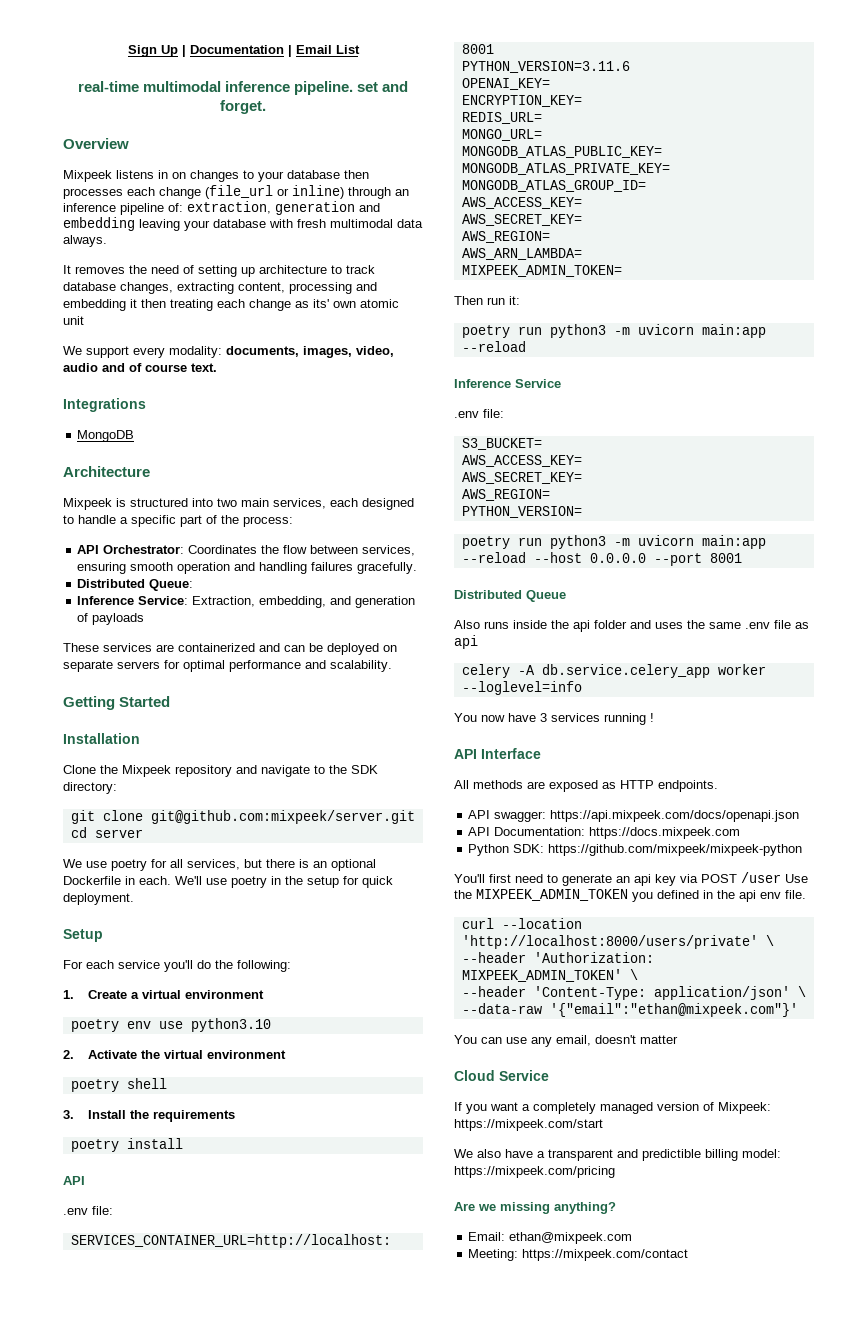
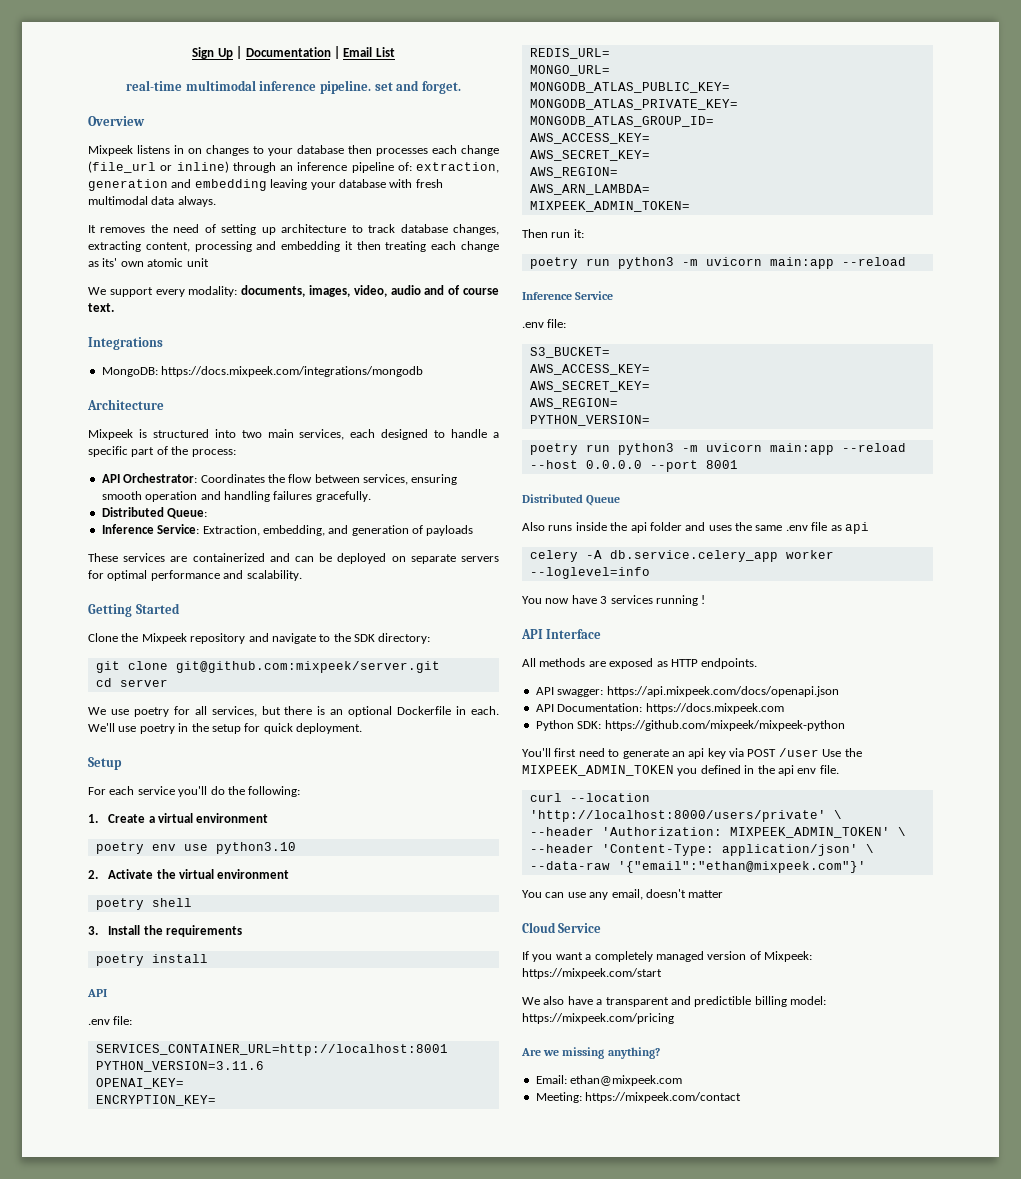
- MongoDB
+ MongoDB: https://docs.mixpeek.com/integrations/mongodb
- Installation

